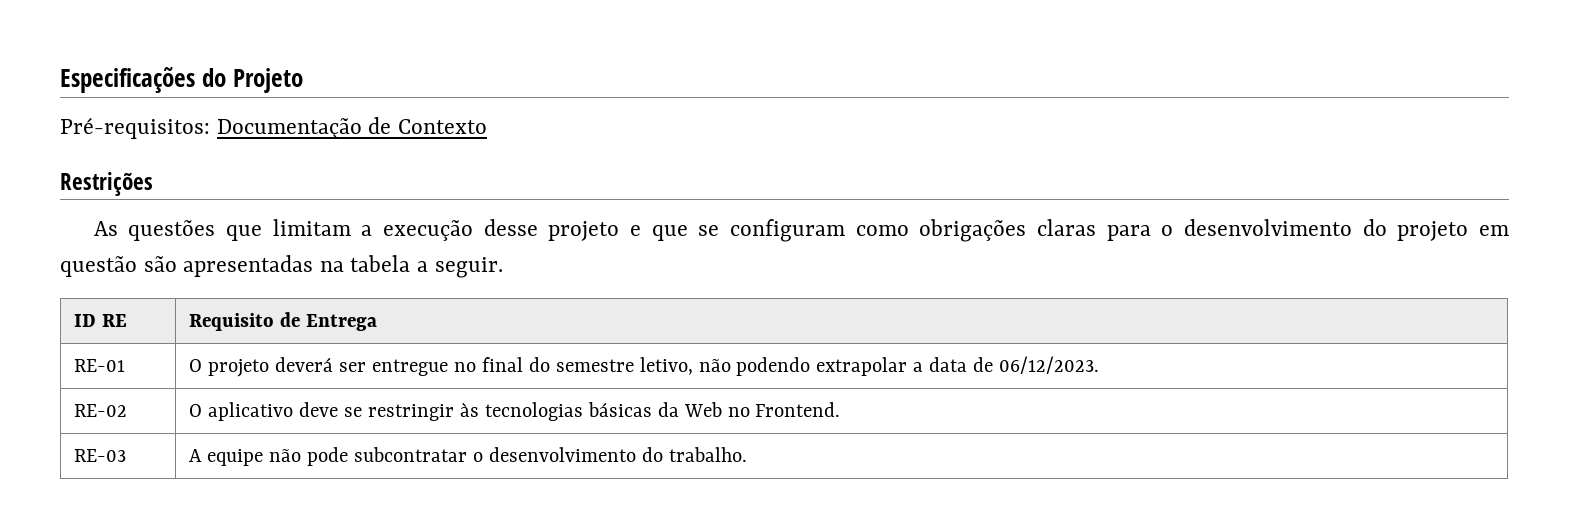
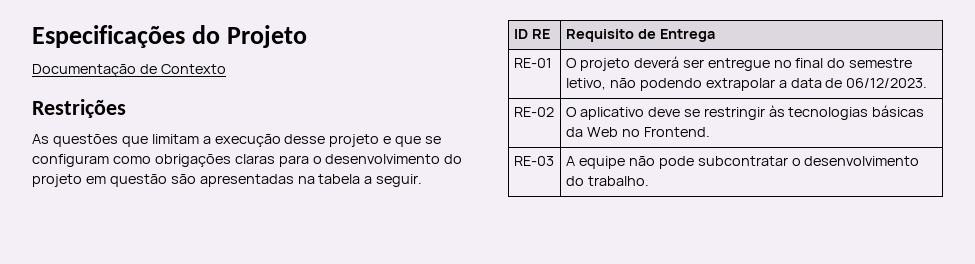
- Pré-requisitos: Documentação de Contexto
+ Documentação de Contexto

